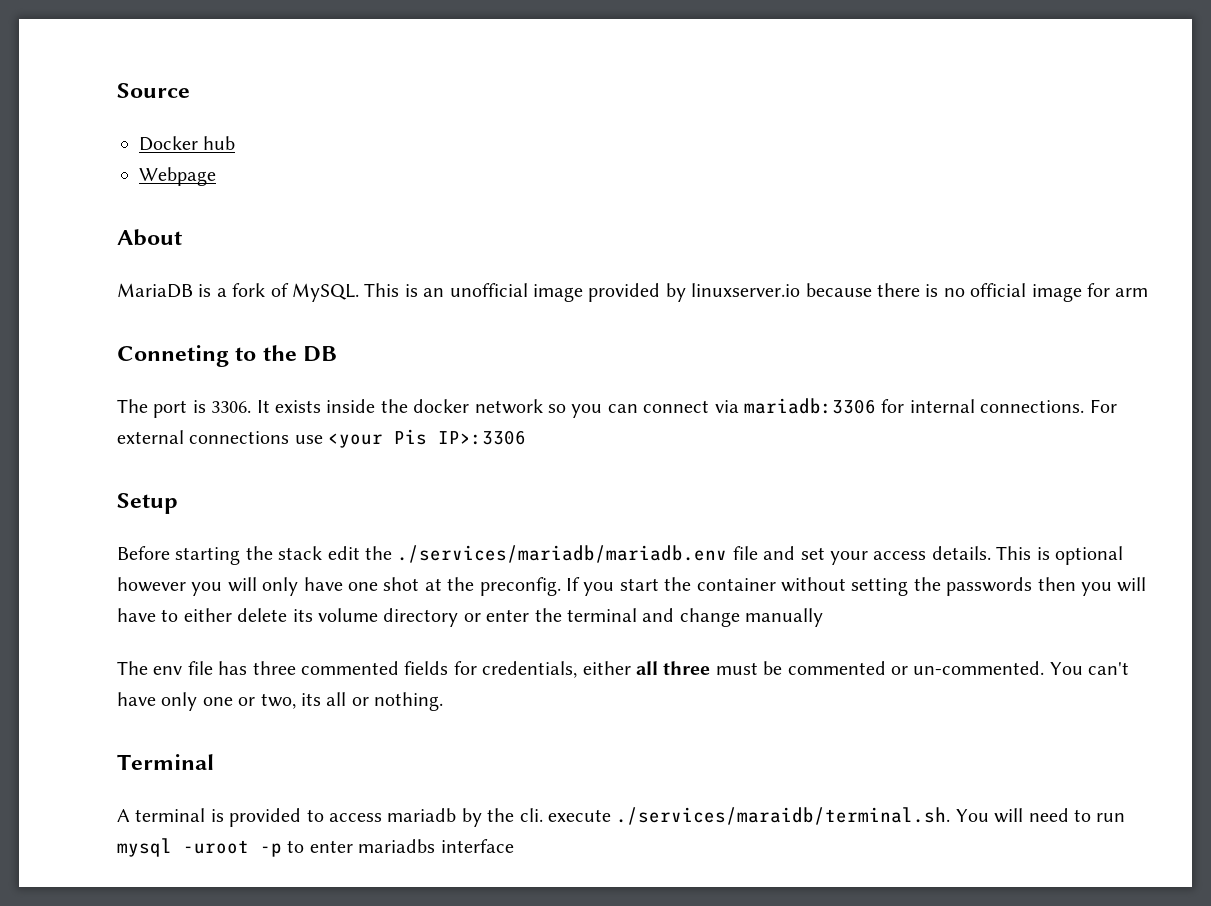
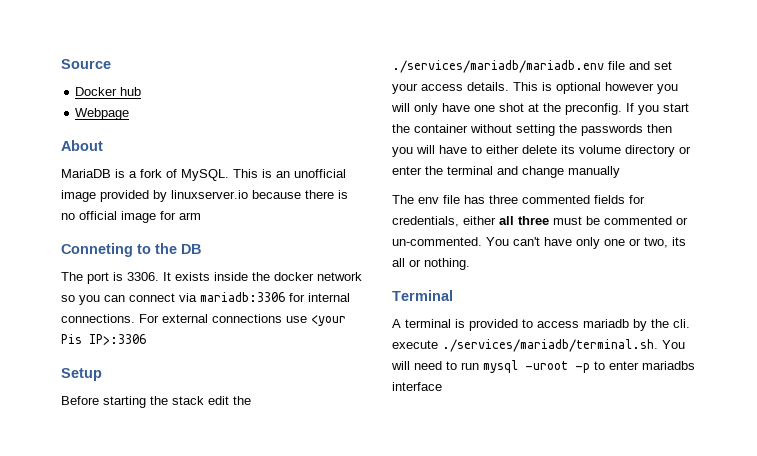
- A terminal is provided to access mariadb by the cli. execute ./services/maraidb/terminal.sh. You will need to run mysql -uroot -p to enter mariadbs interface
+ A terminal is provided to access mariadb by the cli. execute ./services/mariadb/terminal.sh. You will need to run mysql -uroot -p to enter mariadbs interface

